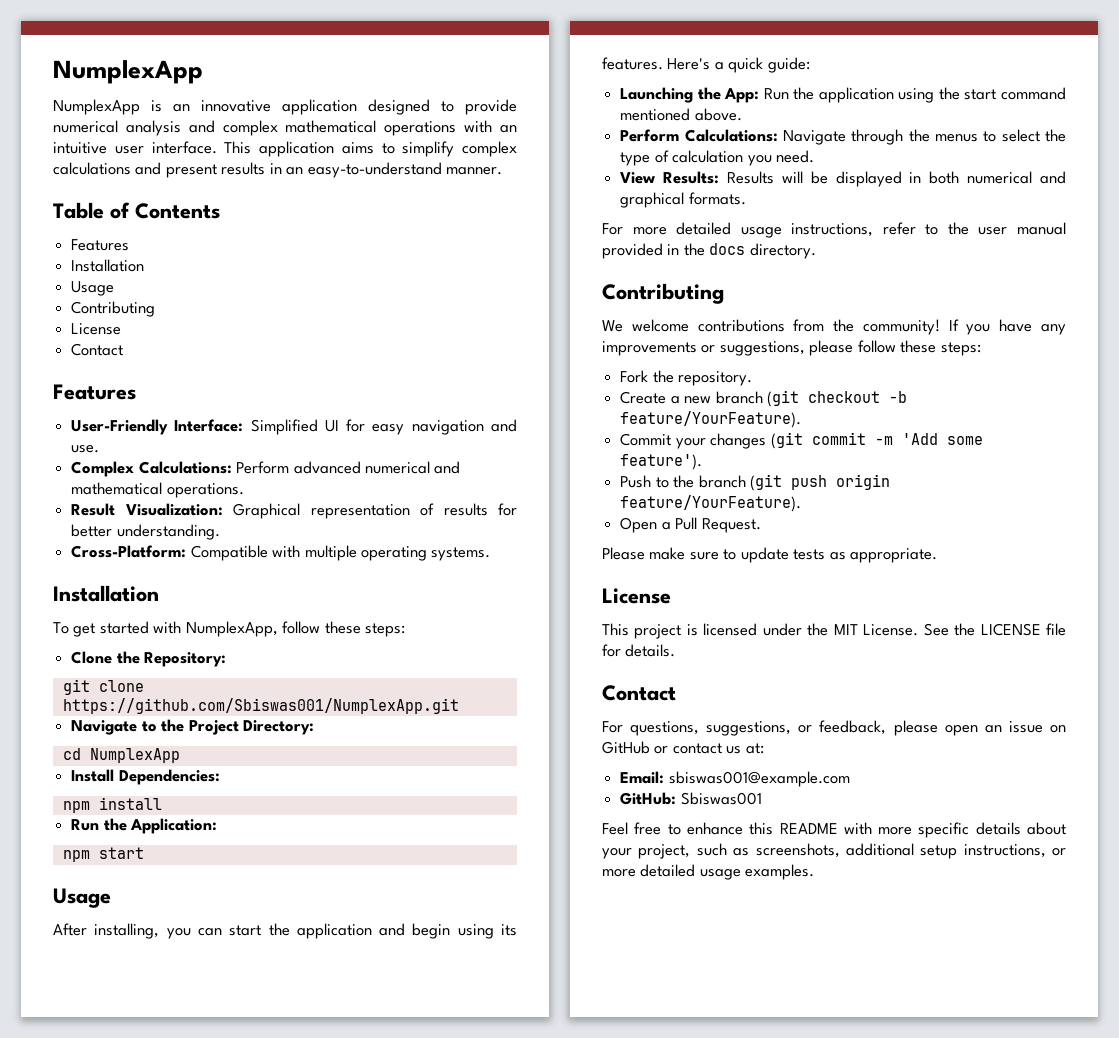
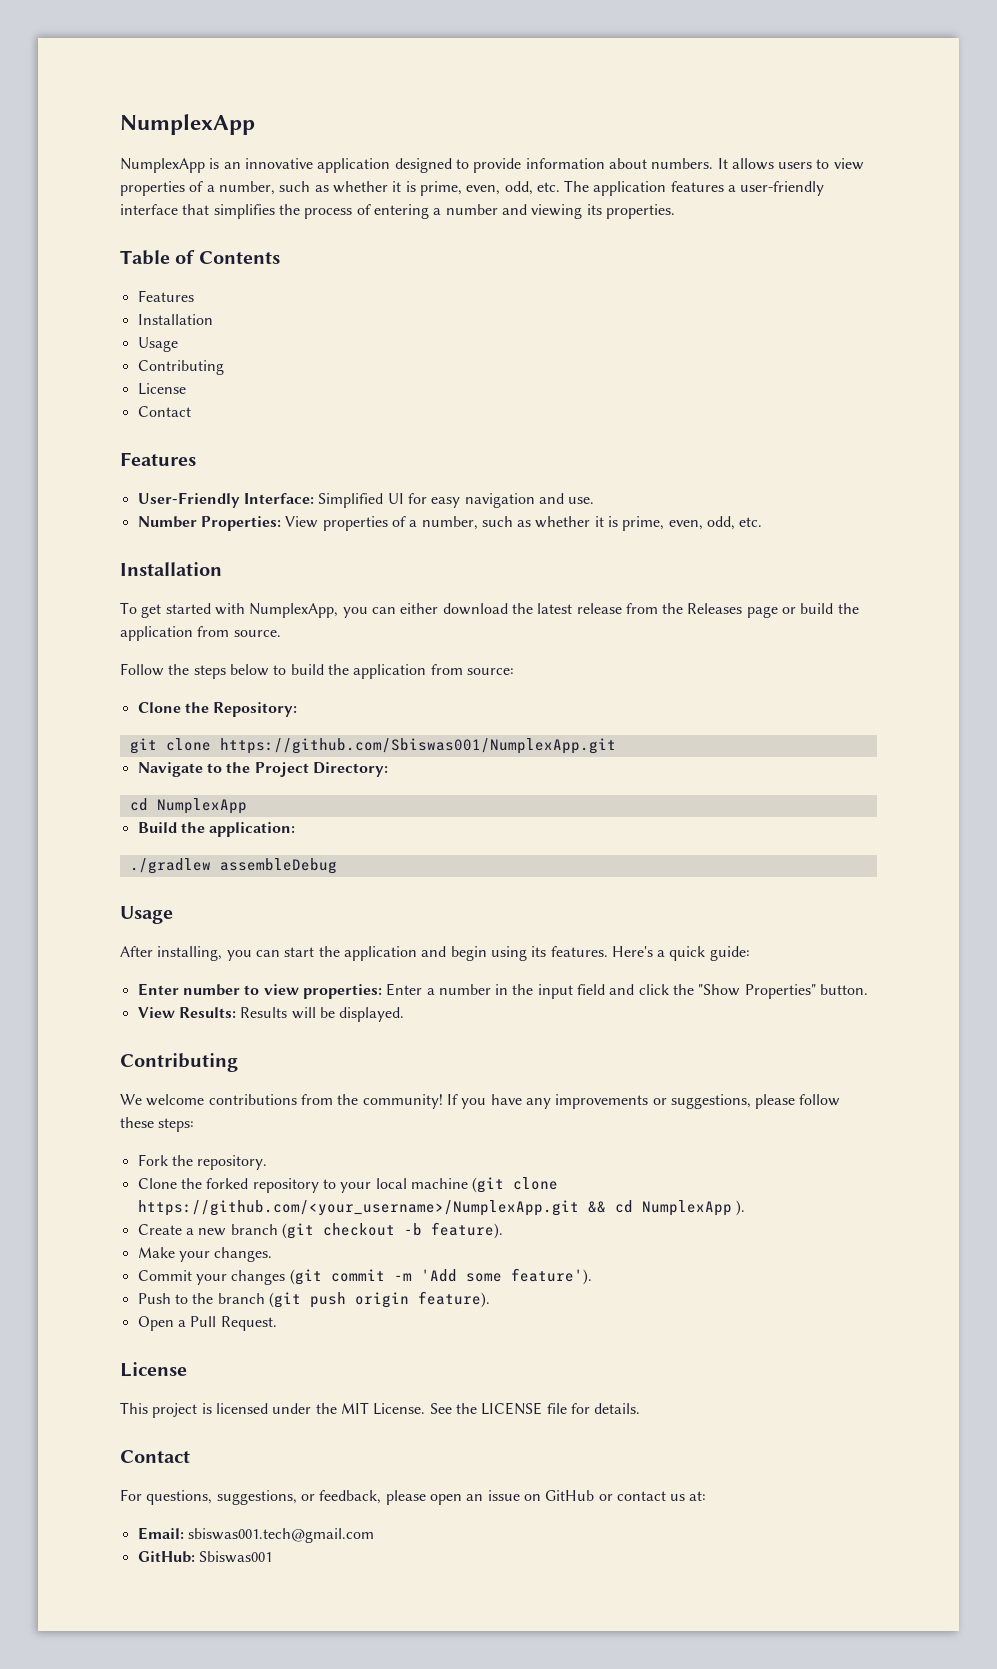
- NumplexApp is an innovative application designed to provide numerical analysis and complex mathematical operations with an intuitive user interface. This application aims to simplify complex calculations and present results in an easy-to-understand manner.
+ NumplexApp is an innovative application designed to provide information about numbers. It allows users to view properties of a number, such as whether it is prime, even, odd, etc. The application features a user-friendly interface that simplifies the process of entering a number and viewing its properties.
- Complex Calculations: Perform advanced numerical and mathematical operations.
- Result Visualization: Graphical representation of results for better understanding.
- Cross-Platform: Compatible with multiple operating systems.
+ Number Properties: View properties of a number, such as whether it is prime, even, odd, etc.
- To get started with NumplexApp, follow these steps:
+ To get started with NumplexApp, you can either download the latest release from the Releases page or build the application from source.
+ Follow the steps below to build the application from source:
- Install Dependencies:
- npm install
- Run the Application:
- npm start
+ Build the application:
+ ./gradlew assembleDebug
- Launching the App: Run the application using the start command mentioned above.
- Perform Calculations: Navigate through the menus to select the type of calculation you need.
+ Enter number to view properties: Enter a number in the input field and click the "Show Properties" button.
- View Results: Results will be displayed in both numerical and graphical formats.
- For more detailed usage instructions, refer to the user manual provided in the docs directory.
+ View Results: Results will be displayed.
+ Clone the forked repository to your local machine (git clone https://github.com/<your_username>/NumplexApp.git && cd NumplexApp ).
- Create a new branch (git checkout -b feature/YourFeature).
+ Create a new branch (git checkout -b feature).
+ Make your changes.
- Push to the branch (git push origin feature/YourFeature).
+ Push to the branch (git push origin feature).
- Please make sure to update tests as appropriate.
- Email: sbiswas001@example.com
+ Email: sbiswas001.tech@gmail.com
- Feel free to enhance this README with more specific details about your project, such as screenshots, additional setup instructions, or more detailed usage examples.

